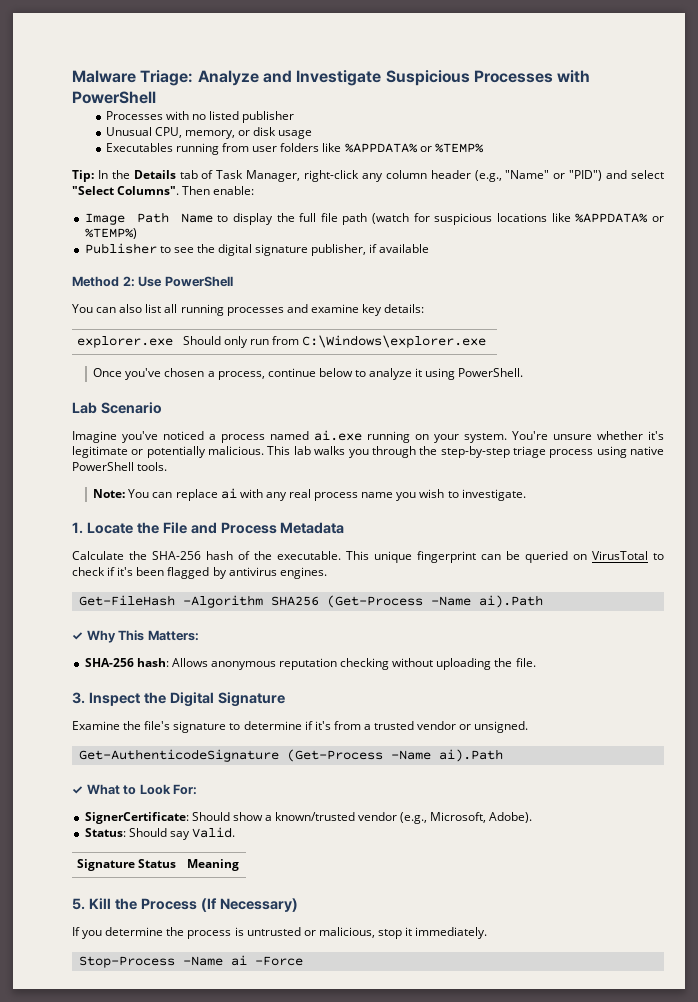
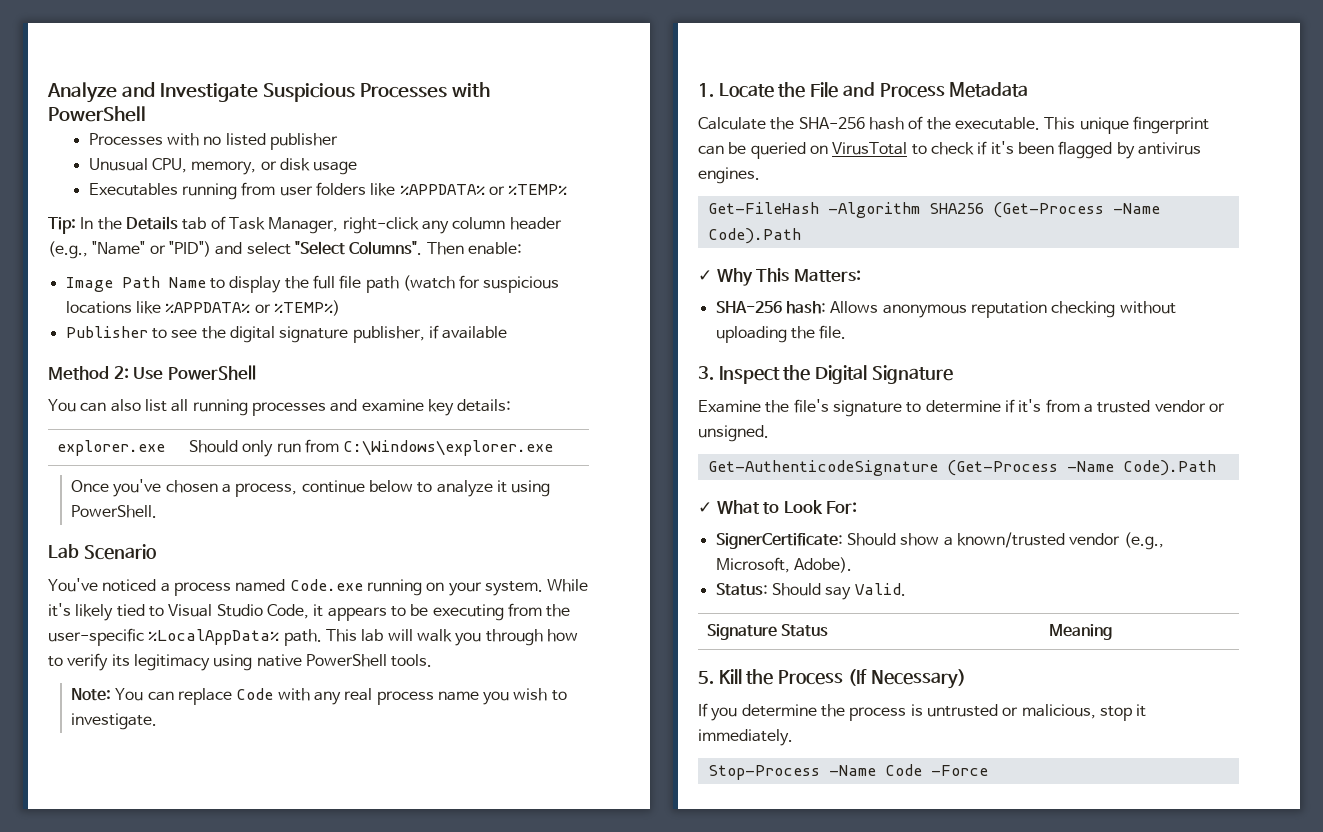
- Malware Triage: Analyze and Investigate Suspicious Processes with PowerShell
+ Analyze and Investigate Suspicious Processes with PowerShell
- Imagine you've noticed a process named ai.exe running on your system.
+ You've noticed a process named Code.exe running on your system.
- You're unsure whether it's legitimate or potentially malicious. This lab walks you through the step-by-step triage process using native PowerShell tools.
+ While it's likely tied to Visual Studio Code, it appears to be executing from the user-specific %LocalAppData% path. This lab will walk you through how to verify its legitimacy using native PowerShell tools.
- Note: You can replace ai with any real process name you wish to investigate.
+ Note: You can replace Code with any real process name you wish to investigate.
- Get-FileHash -Algorithm SHA256 (Get-Process -Name ai).Path
+ Get-FileHash -Algorithm SHA256 (Get-Process -Name Code).Path
- Get-AuthenticodeSignature (Get-Process -Name ai).Path
+ Get-AuthenticodeSignature (Get-Process -Name Code).Path
- Stop-Process -Name ai -Force
+ Stop-Process -Name Code -Force

